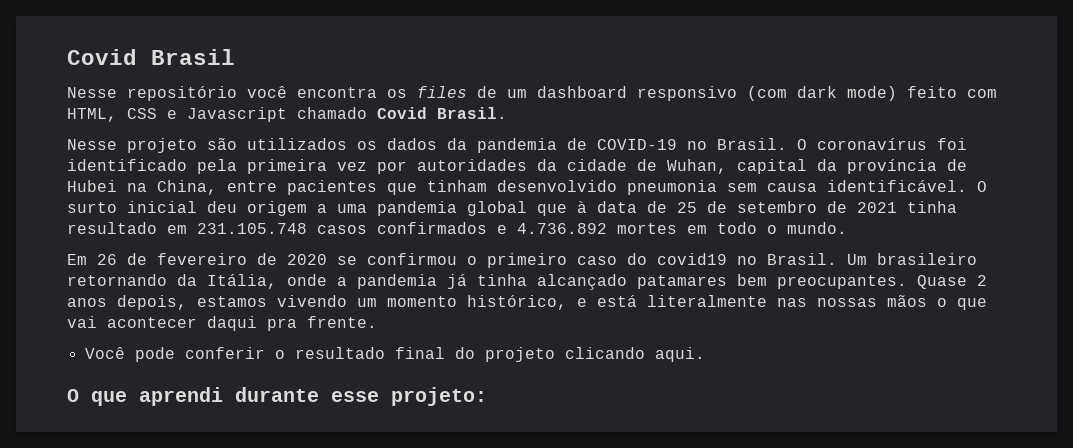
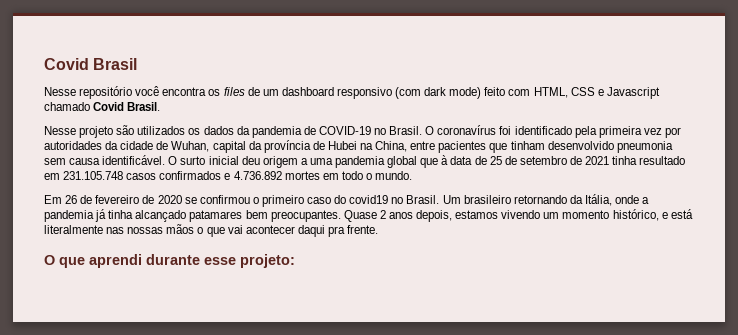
- Você pode conferir o resultado final do projeto clicando aqui.

